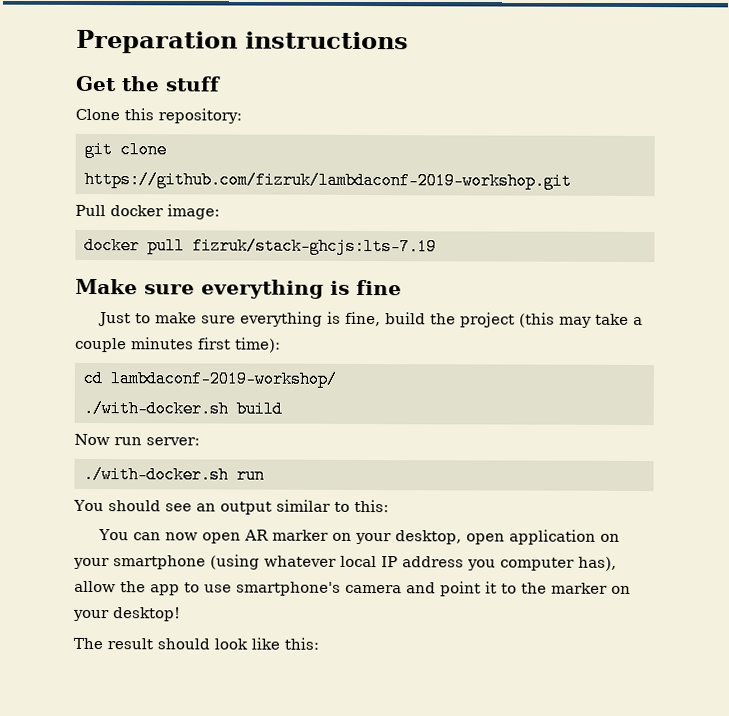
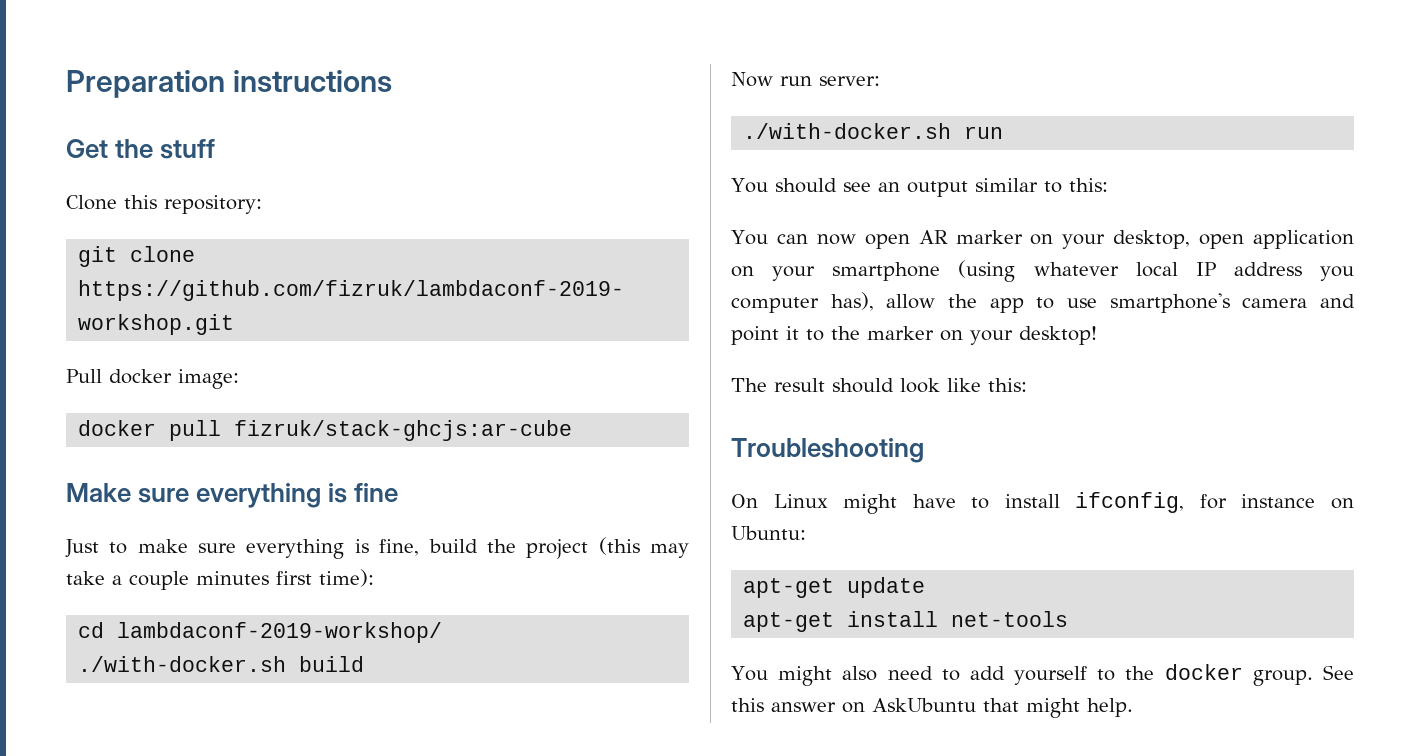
- docker pull fizruk/stack-ghcjs:lts-7.19
+ docker pull fizruk/stack-ghcjs:ar-cube
+ Troubleshooting
+ On Linux might have to install ifconfig, for instance on Ubuntu:
+ apt-get update
+ apt-get install net-tools
+ You might also need to add yourself to the docker group. See this answer on AskUbuntu that might help.

